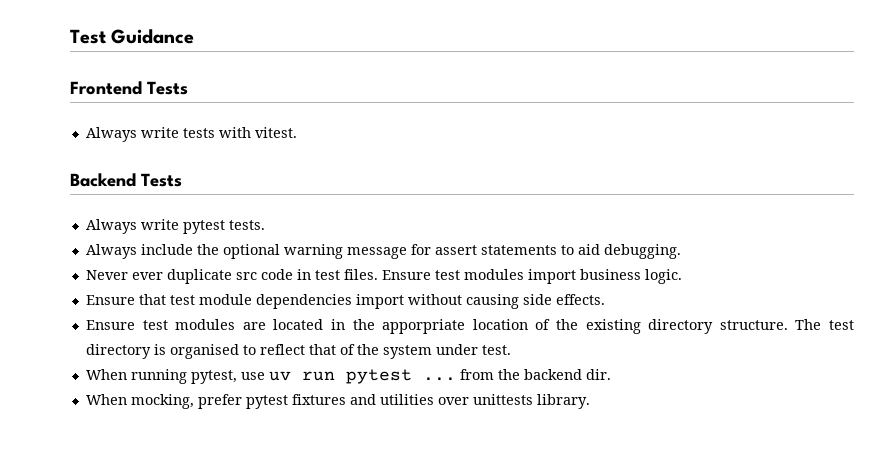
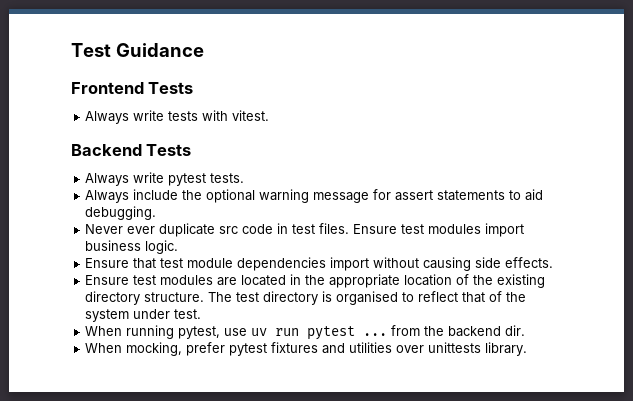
- Ensure test modules are located in the apporpriate location of the existing directory structure.
+ Ensure test modules are located in the appropriate location of the existing directory structure.

